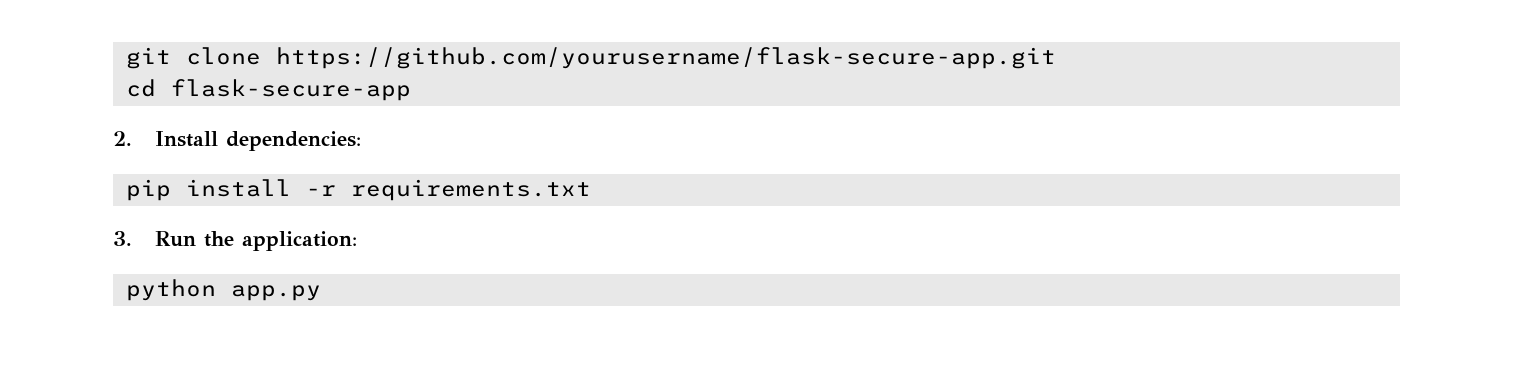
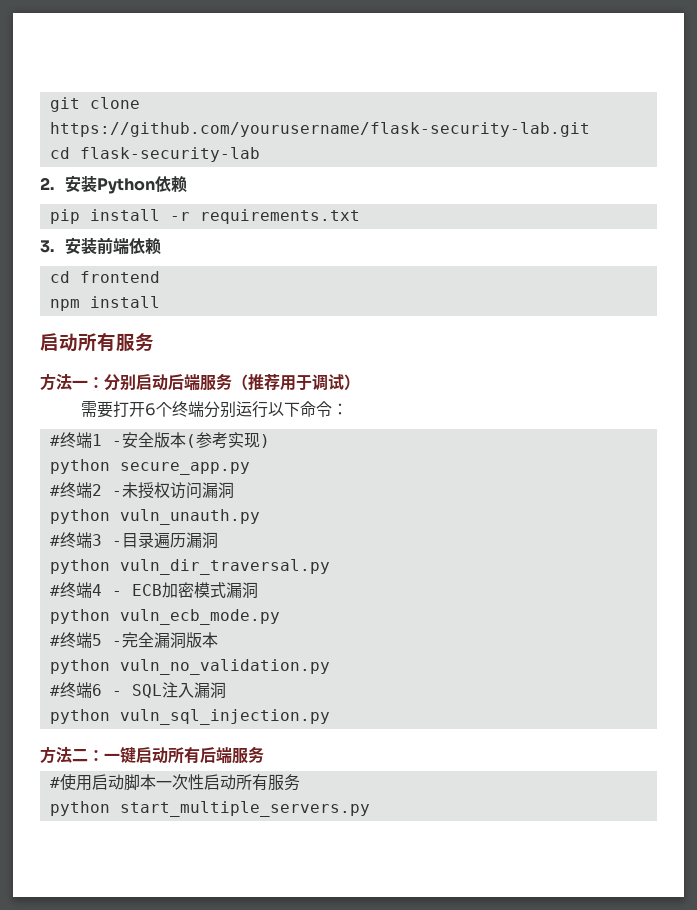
- git clone https://github.com/yourusername/flask-secure-app.git
- cd flask-secure-app
+ git clone https://github.com/yourusername/flask-security-lab.git
+ cd flask-security-lab
- 2. Install dependencies:
+ 2.安装Python依赖
- 3. Run the application:
- python app.py
+ 3.安装前端依赖
+ cd frontend
+ npm install
+ 启动所有服务
+ 方法一：分别启动后端服务（推荐用于调试）
+ 需要打开6个终端分别运行以下命令：
+ #终端1 -安全版本(参考实现)
+ python secure_app.py
+ #终端2 -未授权访问漏洞
+ python vuln_unauth.py
+ #终端3 -目录遍历漏洞
+ python vuln_dir_traversal.py
+ #终端4 - ECB加密模式漏洞
+ python vuln_ecb_mode.py
+ #终端5 -完全漏洞版本
+ python vuln_no_validation.py
+ #终端6 - SQL注入漏洞
+ python vuln_sql_injection.py
+ 方法二：一键启动所有后端服务
+ #使用启动脚本一次性启动所有服务
+ python start_multiple_servers.py

